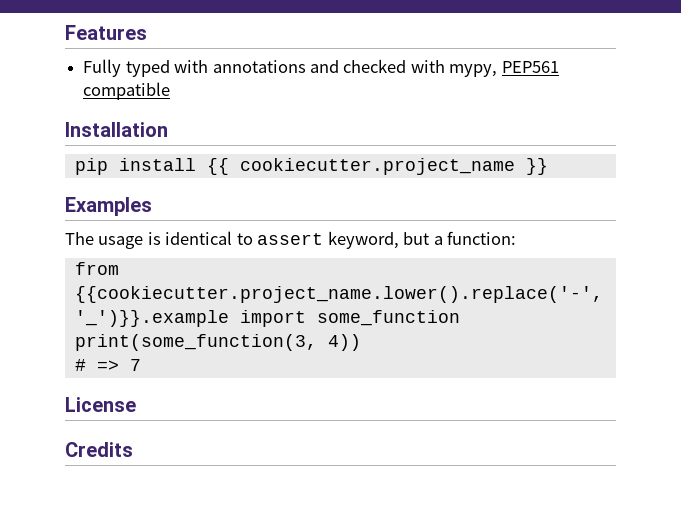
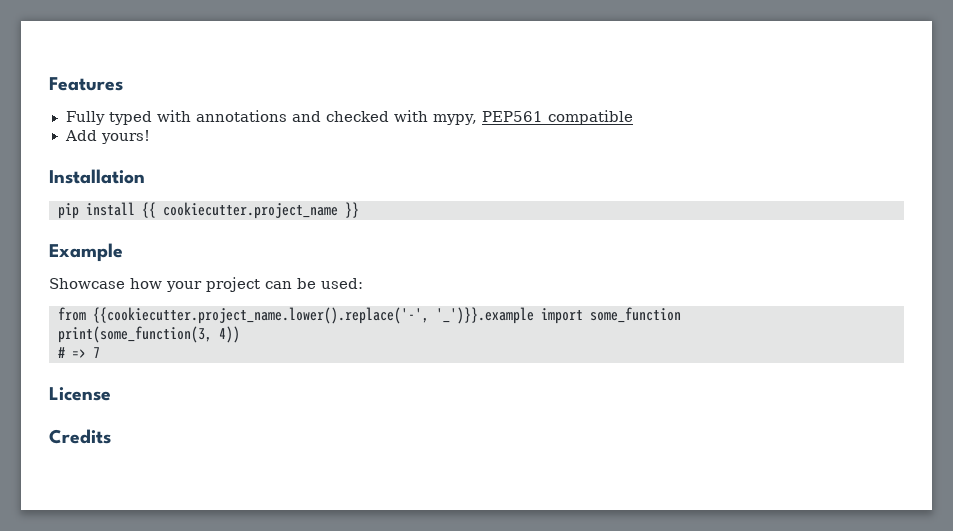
+ Add yours!
- Examples
- The usage is identical to assert keyword, but a function:
+ Example
+ Showcase how your project can be used:

